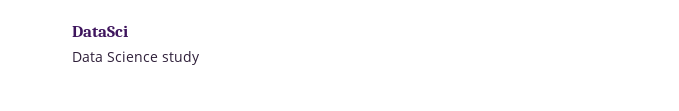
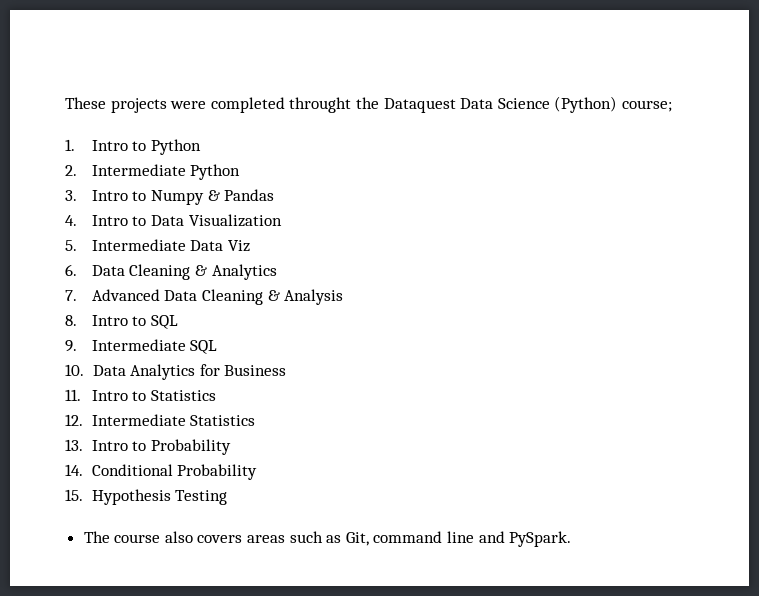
- DataSci
- Data Science study
+ These projects were completed throught the Dataquest Data Science (Python) course;
+ 1. Intro to Python
+ 2. Intermediate Python
+ 3. Intro to Numpy & Pandas
+ 4. Intro to Data Visualization
+ 5. Intermediate Data Viz
+ 6. Data Cleaning & Analytics
+ 7. Advanced Data Cleaning & Analysis
+ 8. Intro to SQL
+ 9. Intermediate SQL
+ 10. Data Analytics for Business
+ 11. Intro to Statistics
+ 12. Intermediate Statistics
+ 13. Intro to Probability
+ 14. Conditional Probability
+ 15. Hypothesis Testing
+ The course also covers areas such as Git, command line and PySpark.

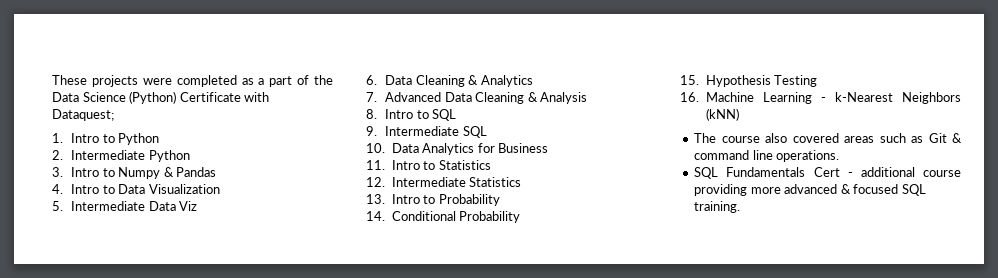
- These projects were completed throught the Dataquest Data Science (Python) course;
+ These projects were completed as a part of the Data Science (Python) Certificate with Dataquest;
+ 16. Machine Learning - k-Nearest Neighbors (kNN)
- The course also covers areas such as Git, command line and PySpark.
+ The course also covered areas such as Git & command line operations.
+ SQL Fundamentals Cert - additional course providing more advanced & focused SQL training.

